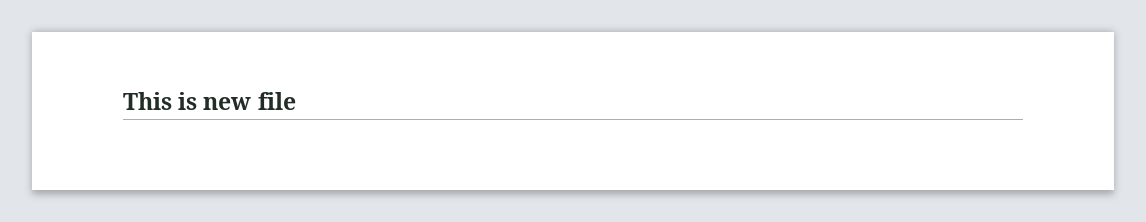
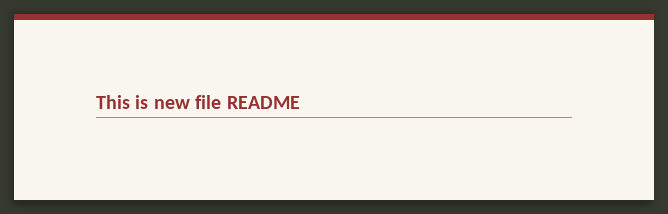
- This is new file
+ This is new file README

